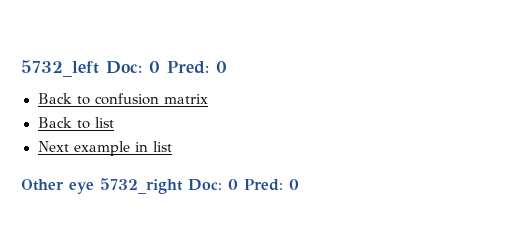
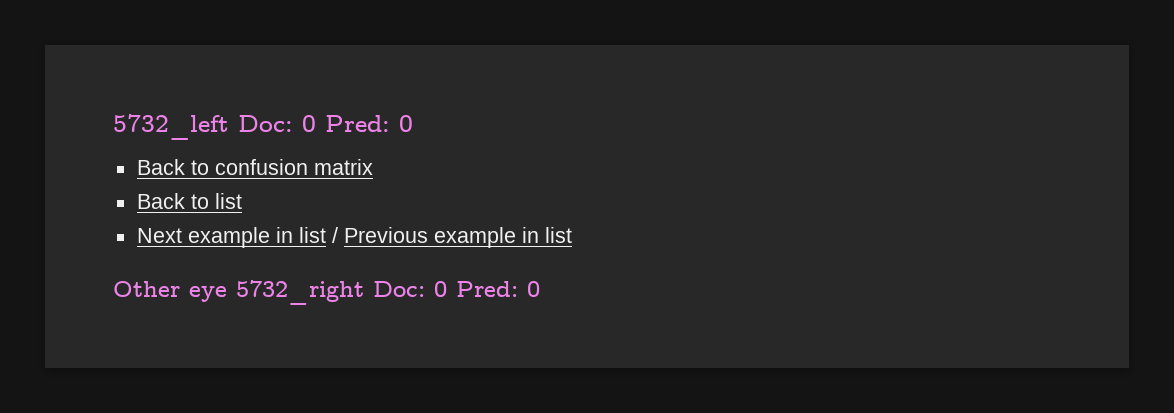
- Next example in list
+ Next example in list / Previous example in list

